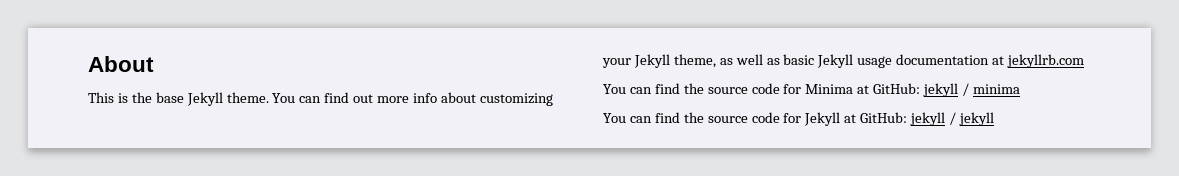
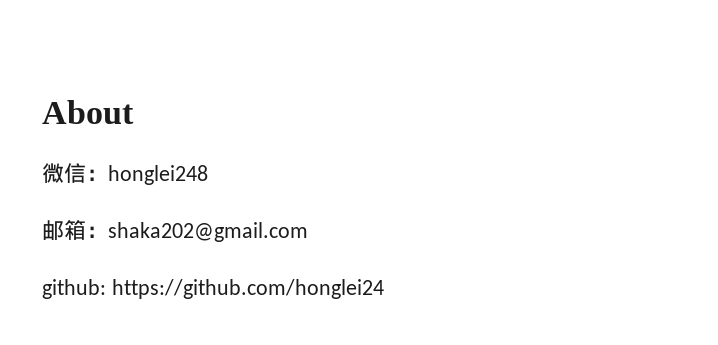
- This is the base Jekyll theme. You can find out more info about customizing your Jekyll theme, as well as basic Jekyll usage documentation at jekyllrb.com
- You can find the source code for Minima at GitHub: jekyll / minima
- You can find the source code for Jekyll at GitHub: jekyll / jekyll
+ 微信：honglei248
+ 邮箱：shaka202@gmail.com
+ github: https://github.com/honglei24

